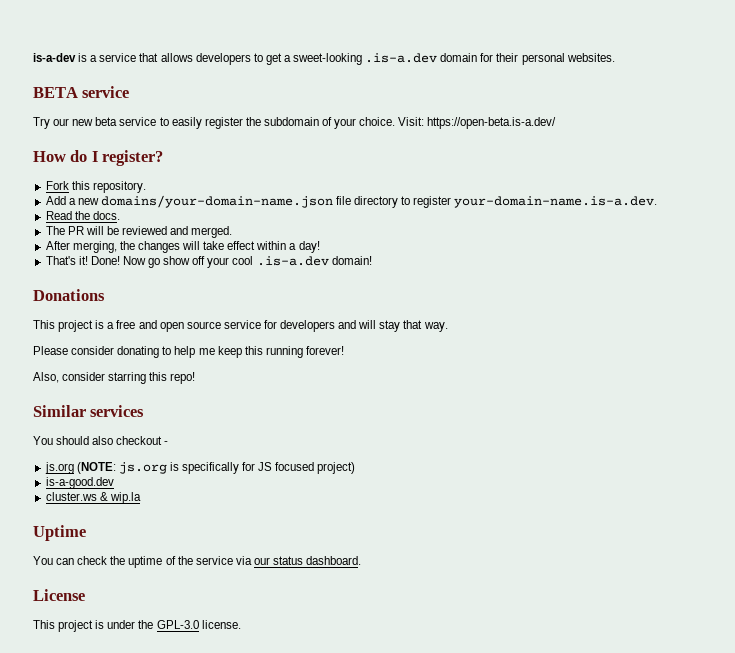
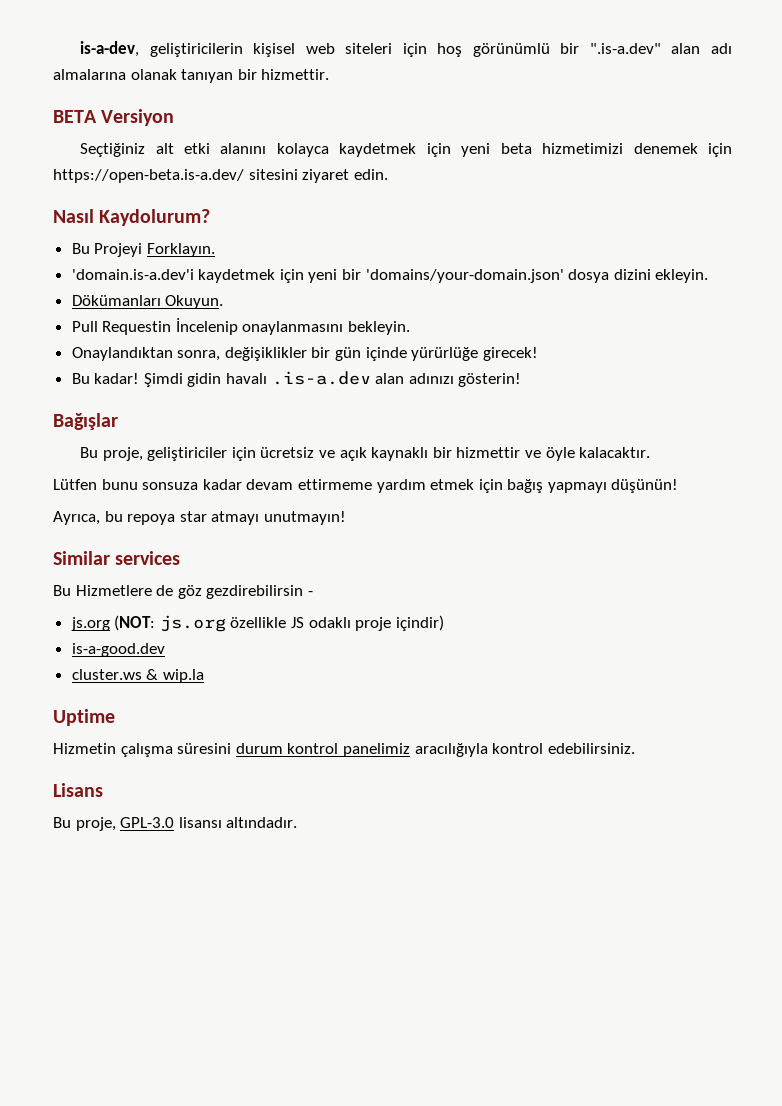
- is-a-dev is a service that allows developers to get a sweet-looking .is-a.dev domain for their personal websites.
- BETA service
- Try our new beta service to easily register the subdomain of your choice. Visit: https://open-beta.is-a.dev/
- How do I register?
- Fork this repository.
- Add a new domains/your-domain-name.json file directory to register your-domain-name.is-a.dev.
- Read the docs.
- The PR will be reviewed and merged.
- After merging, the changes will take effect within a day!
- That's it! Done! Now go show off your cool .is-a.dev domain!
- Donations
- This project is a free and open source service for developers and will stay that way.
- Please consider donating to help me keep this running forever!
- Also, consider starring this repo!
+ is-a-dev, geliştiricilerin kişisel web siteleri için hoş görünümlü bir ".is-a.dev" alan adı almalarına olanak tanıyan bir hizmettir.
+ BETA Versiyon
+ Seçtiğiniz alt etki alanını kolayca kaydetmek için yeni beta hizmetimizi denemek için https://open-beta.is-a.dev/ sitesini ziyaret edin.
+ Nasıl Kaydolurum?
+ Bu Projeyi Forklayın.
+ 'domain.is-a.dev'i kaydetmek için yeni bir 'domains/your-domain.json' dosya dizini ekleyin.
+ Dökümanları Okuyun.
+ Pull Requestin İncelenip onaylanmasını bekleyin.
+ Onaylandıktan sonra, değişiklikler bir gün içinde yürürlüğe girecek!
+ Bu kadar! Şimdi gidin havalı .is-a.dev alan adınızı gösterin!
+ Bağışlar
+ Bu proje, geliştiriciler için ücretsiz ve açık kaynaklı bir hizmettir ve öyle kalacaktır.
+ Lütfen bunu sonsuza kadar devam ettirmeme yardım etmek için bağış yapmayı düşünün!
+ Ayrıca, bu repoya star atmayı unutmayın!
  Similar services
- You should also checkout -
- js.org (NOTE: js.org is specifically for JS focused project)
+ Bu Hizmetlere de göz gezdirebilirsin -
+ js.org (NOT: js.org özellikle JS odaklı proje içindir)
- You can check the uptime of the service via our status dashboard.
- License
- This project is under the GPL-3.0 license.
+ Hizmetin çalışma süresini durum kontrol panelimiz aracılığıyla kontrol edebilirsiniz.
+ Lisans
+ Bu proje, GPL-3.0 lisansı altındadır.

